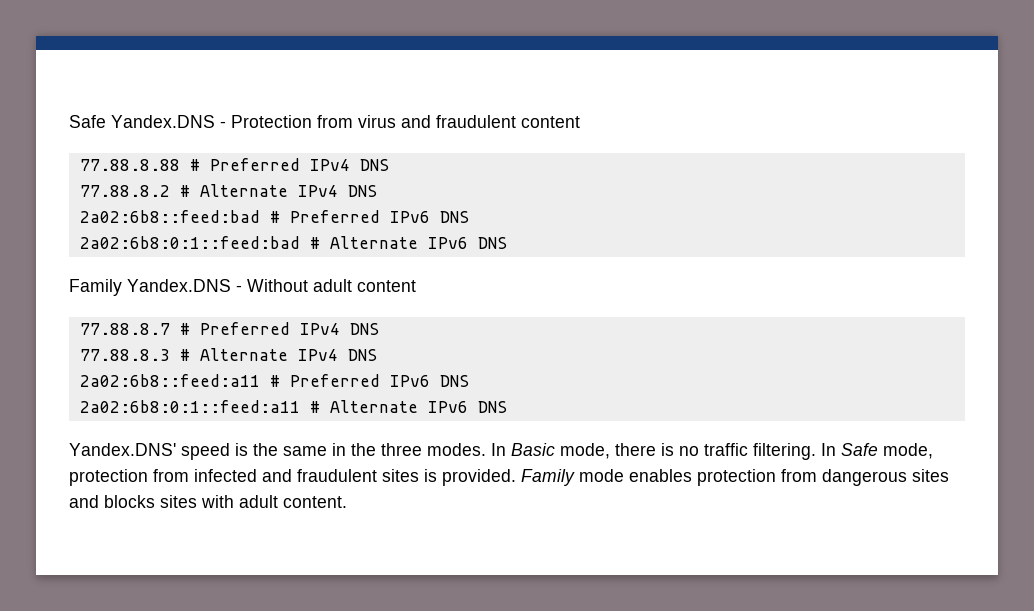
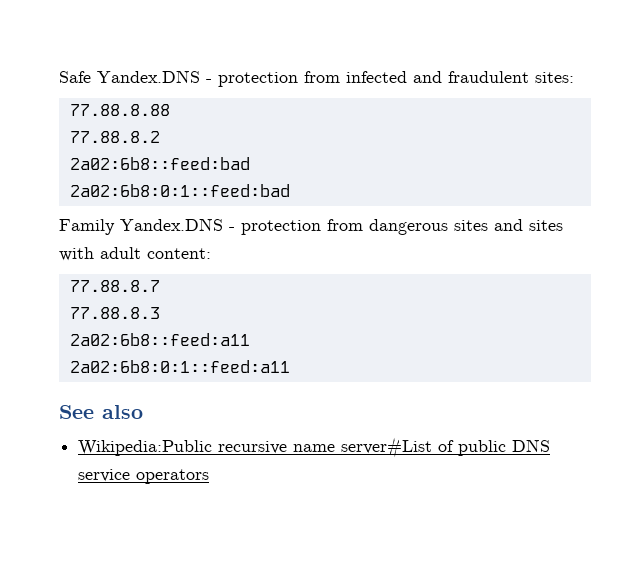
- Safe Yandex.DNS - Protection from virus and fraudulent content
- 77.88.8.88 # Preferred IPv4 DNS
- 77.88.8.2 # Alternate IPv4 DNS
- 2a02:6b8::feed:bad # Preferred IPv6 DNS
- 2a02:6b8:0:1::feed:bad # Alternate IPv6 DNS
- Family Yandex.DNS - Without adult content
- 77.88.8.7 # Preferred IPv4 DNS
- 77.88.8.3 # Alternate IPv4 DNS
- 2a02:6b8::feed:a11 # Preferred IPv6 DNS
- 2a02:6b8:0:1::feed:a11 # Alternate IPv6 DNS
- Yandex.DNS' speed is the same in the three modes. In Basic mode, there is no traffic filtering. In Safe mode, protection from infected and fraudulent sites is provided. Family mode enables protection from dangerous sites and blocks sites with adult content.
+ Safe Yandex.DNS - protection from infected and fraudulent sites:
+ 77.88.8.88
+ 77.88.8.2
+ 2a02:6b8::feed:bad
+ 2a02:6b8:0:1::feed:bad
+ Family Yandex.DNS - protection from dangerous sites and sites with adult content:
+ 77.88.8.7
+ 77.88.8.3
+ 2a02:6b8::feed:a11
+ 2a02:6b8:0:1::feed:a11
+ See also
+ Wikipedia:Public recursive name server#List of public DNS service operators

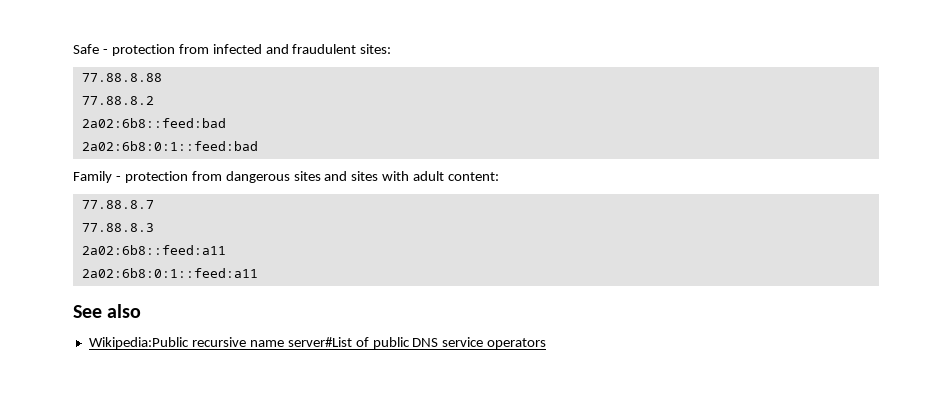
- Safe Yandex.DNS - protection from infected and fraudulent sites:
+ Safe - protection from infected and fraudulent sites:
- Family Yandex.DNS - protection from dangerous sites and sites with adult content:
+ Family - protection from dangerous sites and sites with adult content:

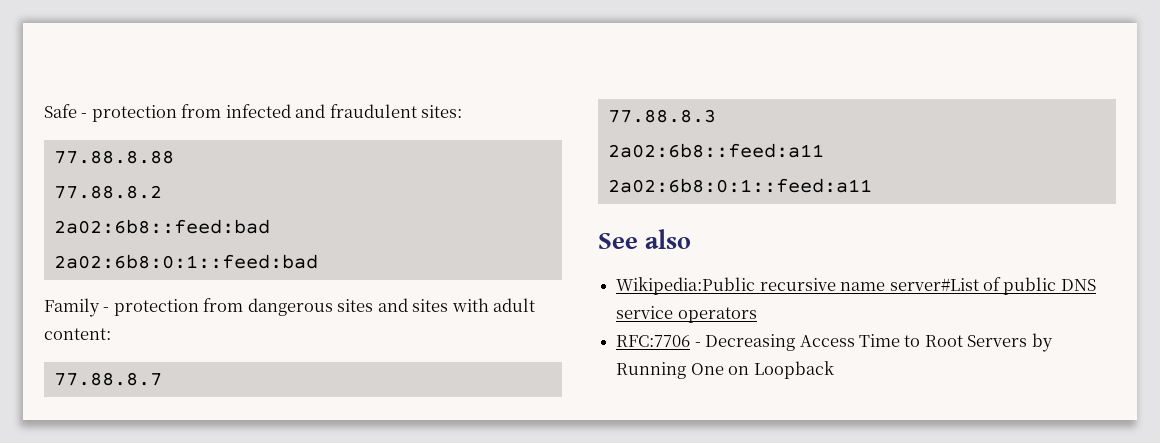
+ RFC:7706 - Decreasing Access Time to Root Servers by Running One on Loopback

